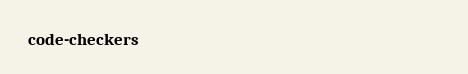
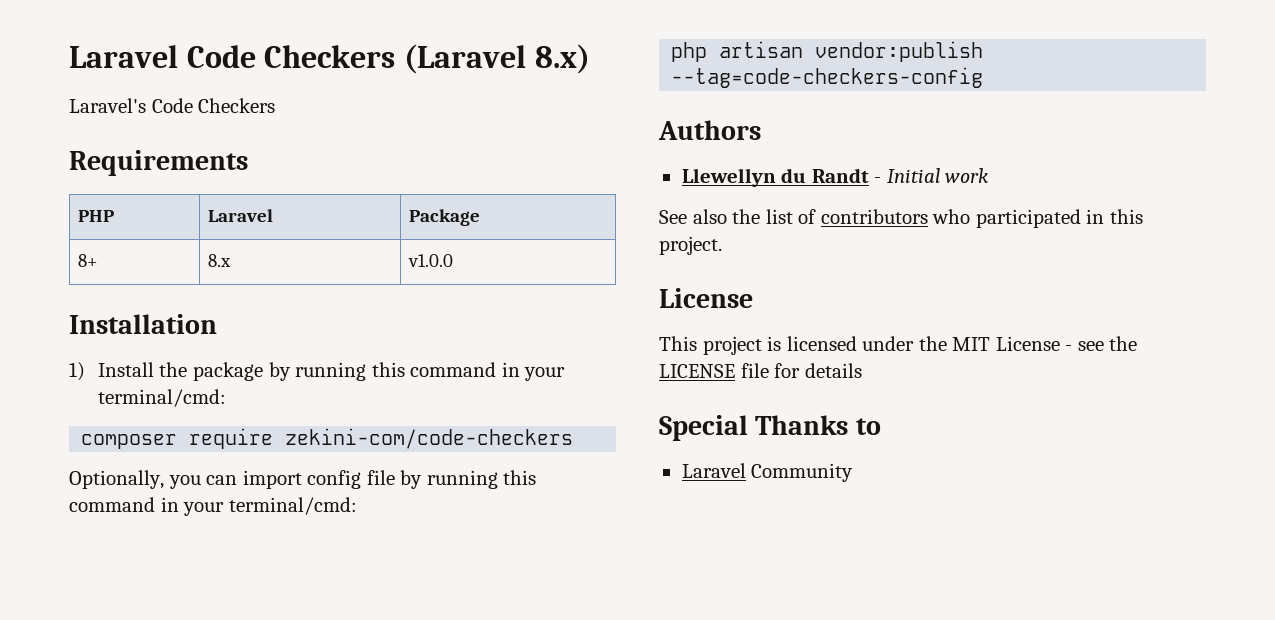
- code-checkers
+ Laravel Code Checkers (Laravel 8.x)
+ Laravel's Code Checkers
+ Requirements
+ PHP | Laravel | Package
+ 8+ | 8.x | v1.0.0
+ Installation
+ 1) Install the package by running this command in your terminal/cmd:
+ composer require zekini-com/code-checkers
+ Optionally, you can import config file by running this command in your terminal/cmd:
+ php artisan vendor:publish --tag=code-checkers-config
+ Authors
+ Llewellyn du Randt - Initial work
+ See also the list of contributors who participated in this project.
+ License
+ This project is licensed under the MIT License - see the LICENSE file for details
+ Special Thanks to
+ Laravel Community

